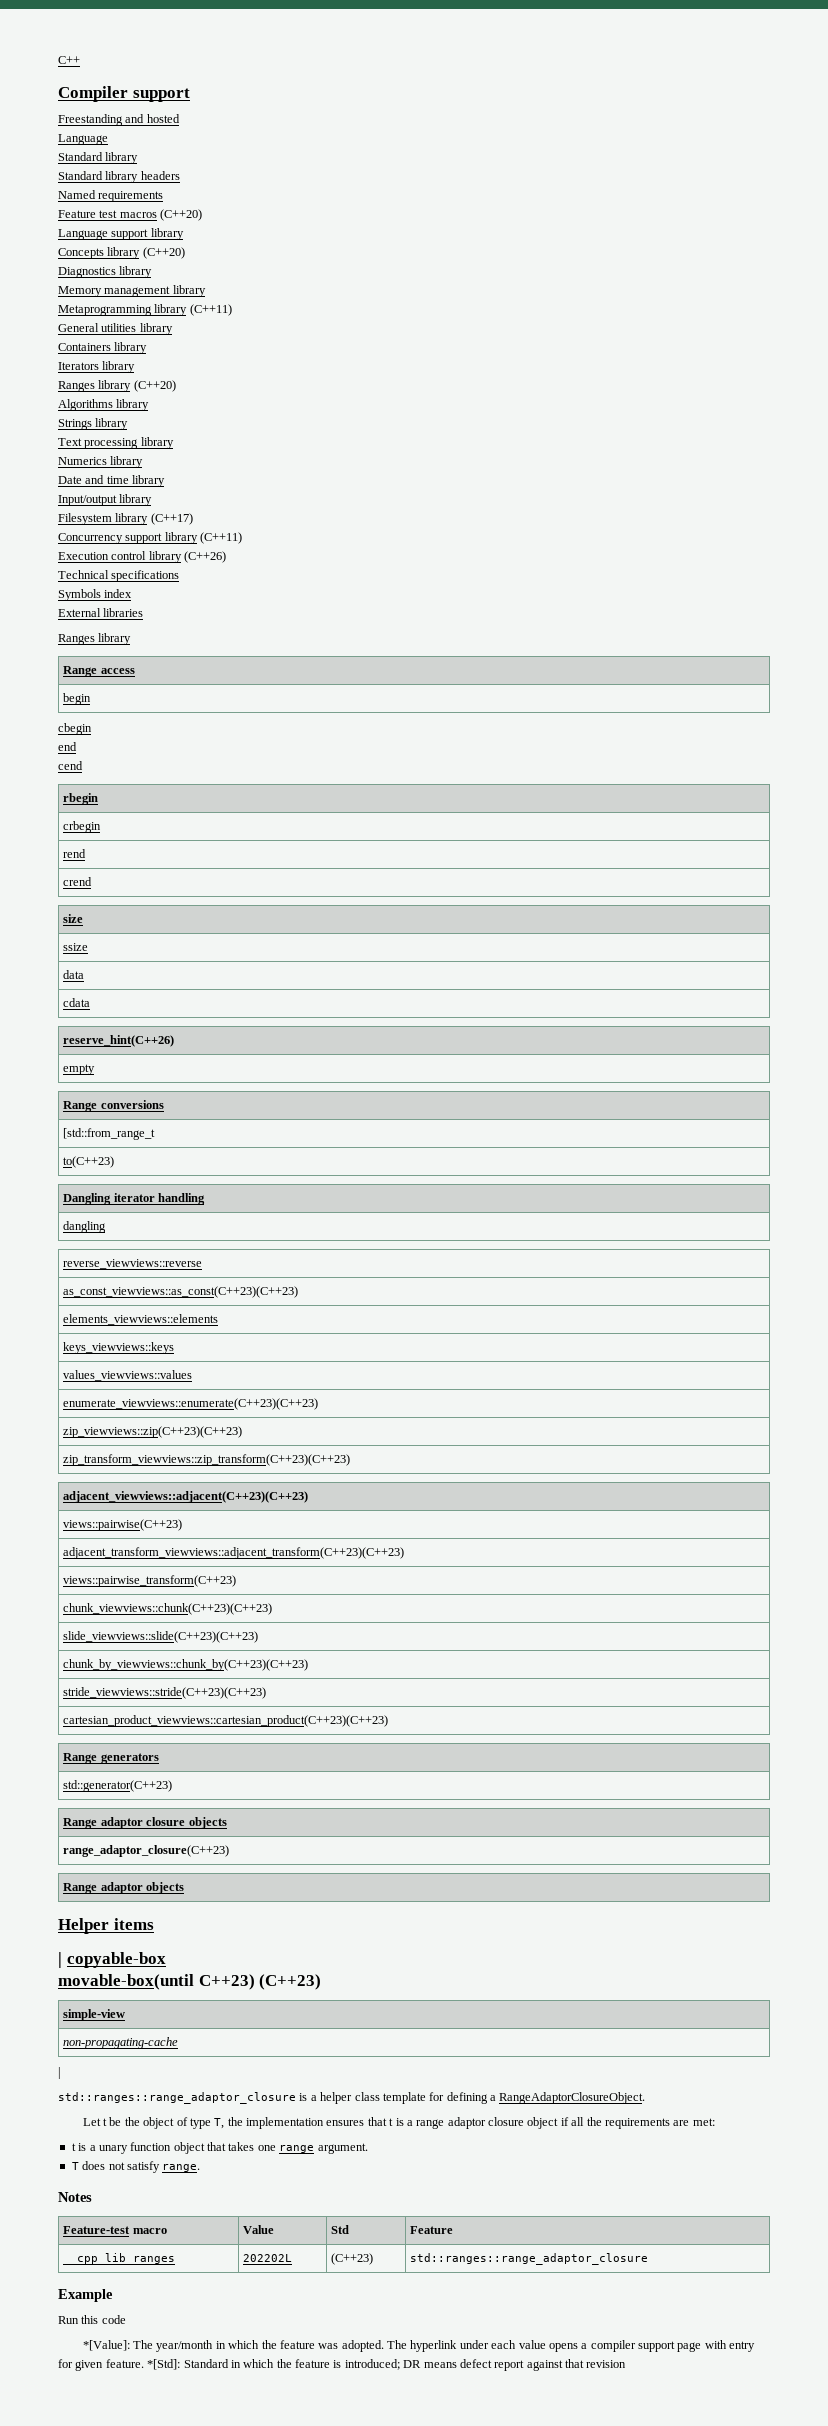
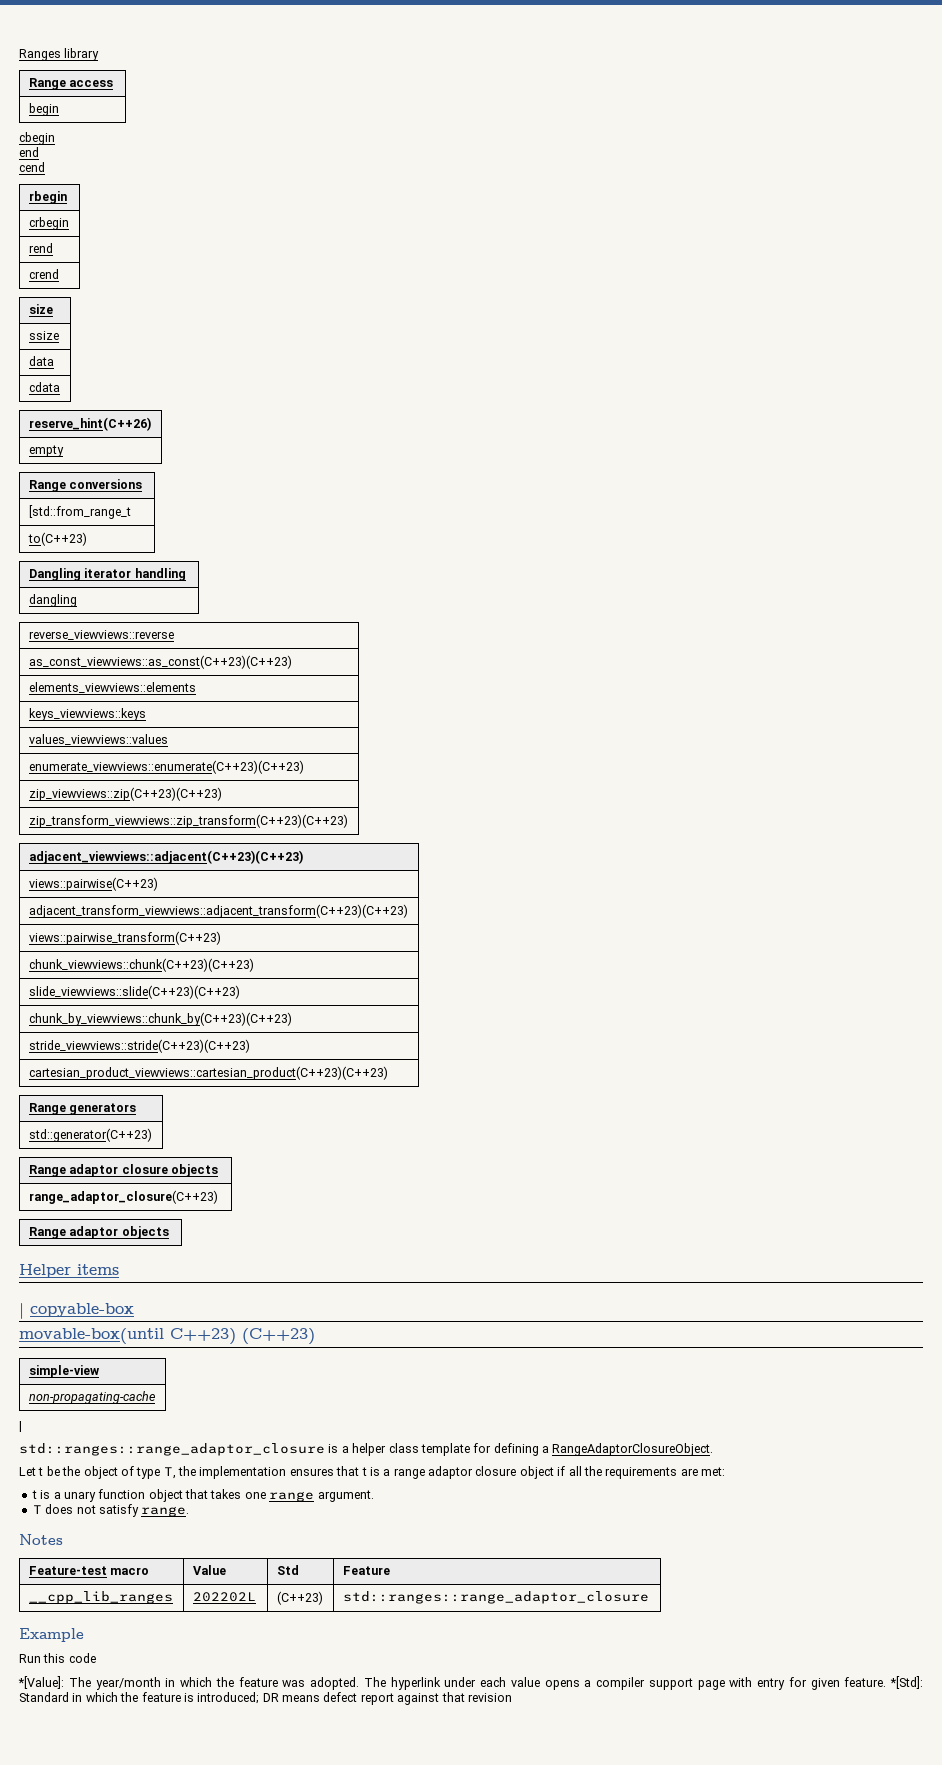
- C++
- Compiler support
- Freestanding and hosted
- Language
- Standard library
- Standard library headers
- Named requirements
- Feature test macros (C++20)
- Language support library
- Concepts library (C++20)
- Diagnostics library
- Memory management library
- Metaprogramming library (C++11)
- General utilities library
- Containers library
- Iterators library
- Ranges library (C++20)
- Algorithms library
- Strings library
- Text processing library
- Numerics library
- Date and time library
- Input/output library
- Filesystem library (C++17)
- Concurrency support library (C++11)
- Execution control library (C++26)
- Technical specifications
- Symbols index
- External libraries

